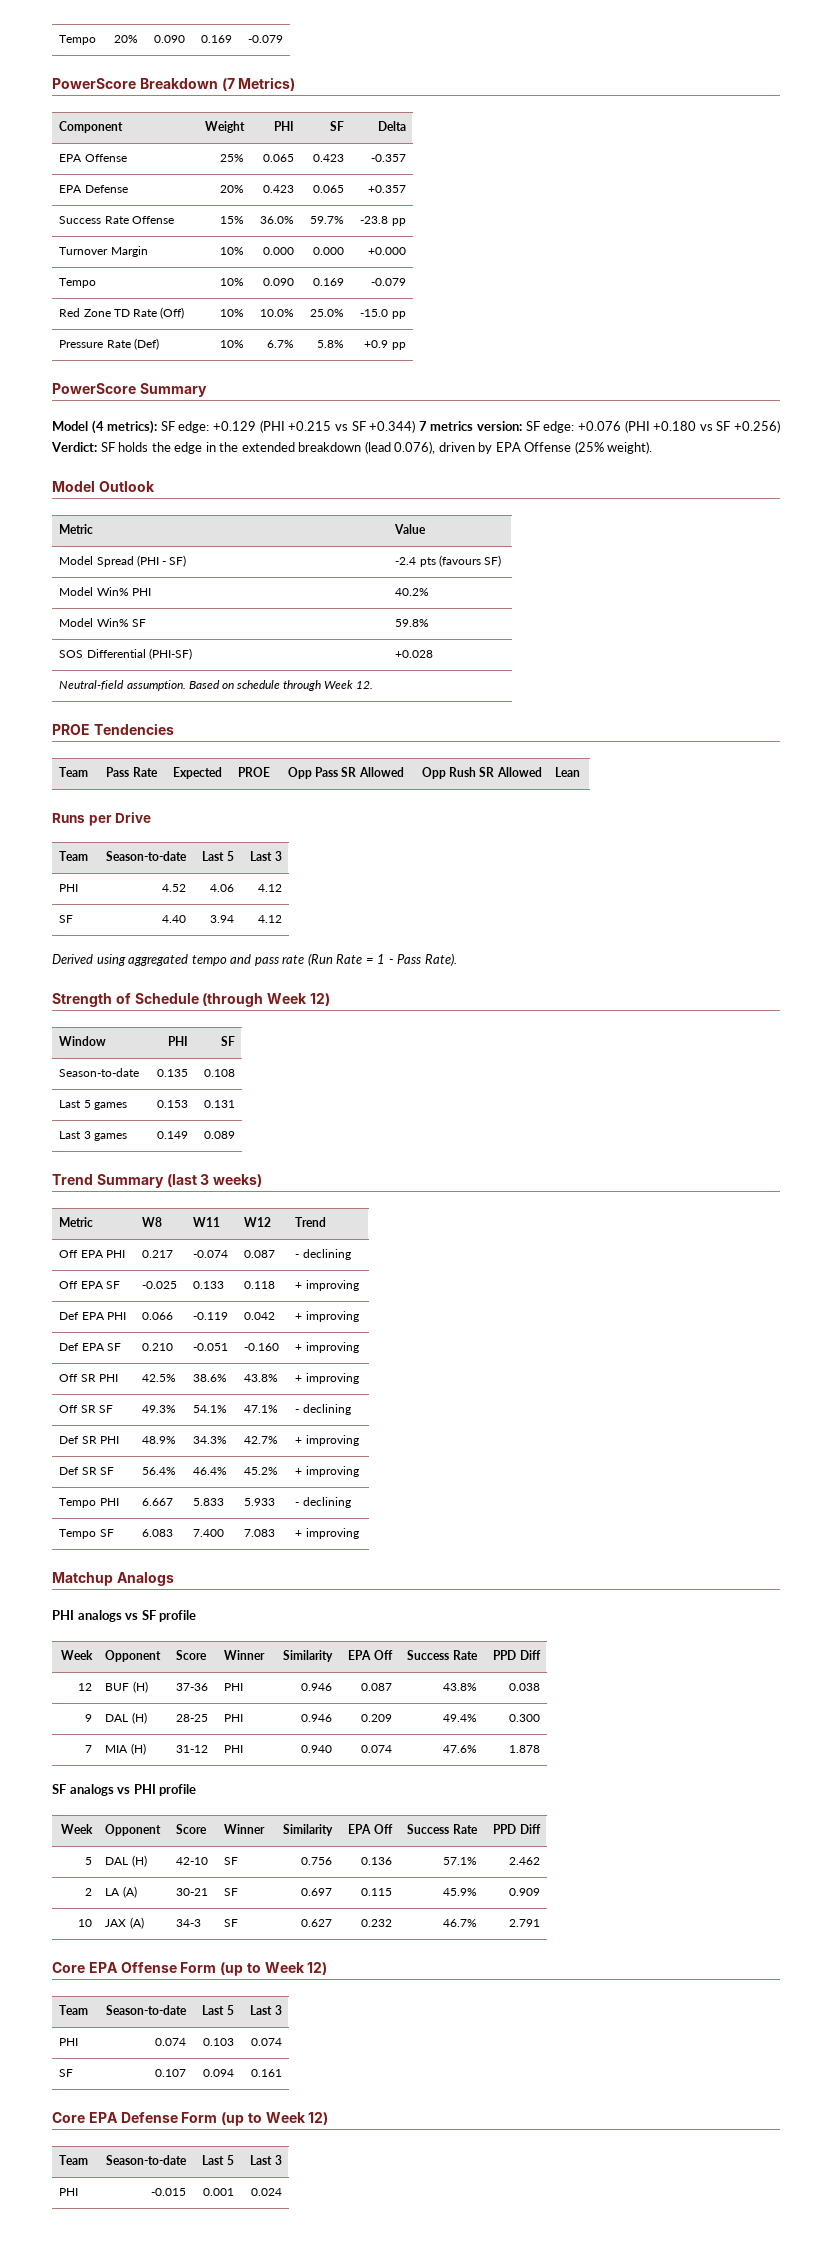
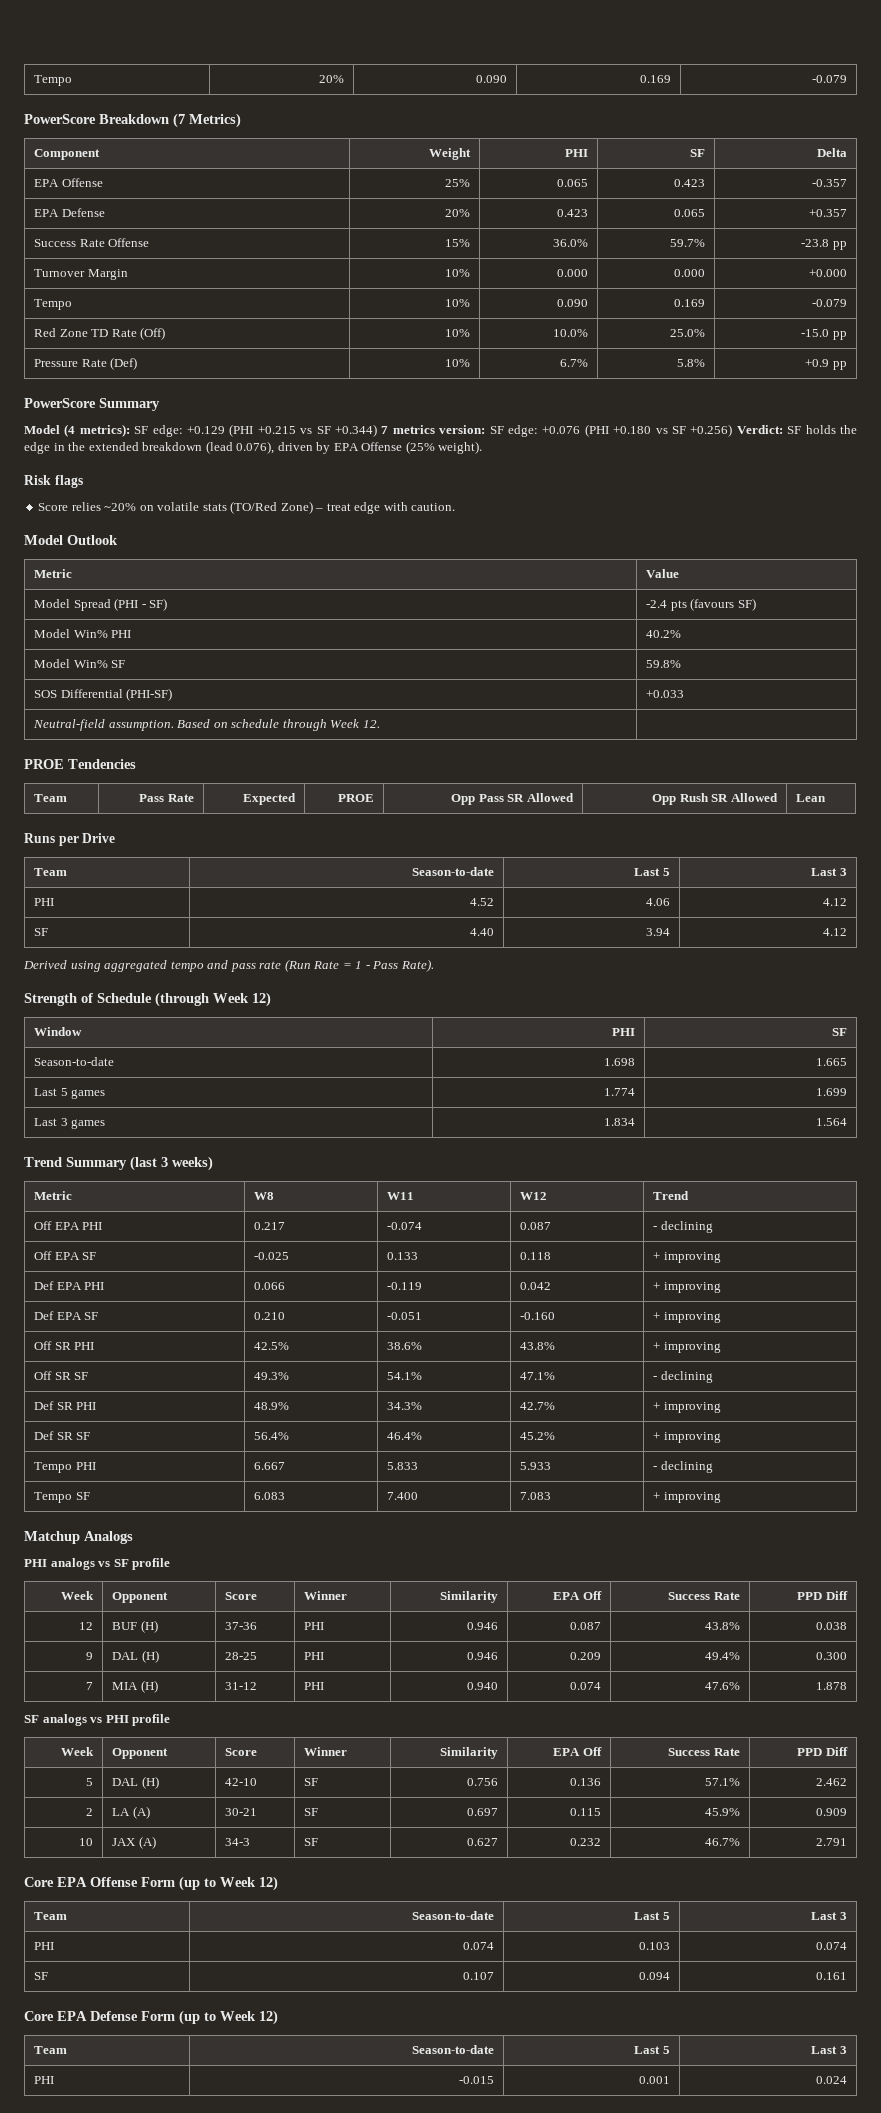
+ Risk flags
+ Score relies ~20% on volatile stats (TO/Red Zone) – treat edge with caution.
- SOS Differential (PHI-SF) | +0.028
+ SOS Differential (PHI-SF) | +0.033
- Season-to-date | 0.135 | 0.108
+ Season-to-date | 1.698 | 1.665
- Last 5 games | 0.153 | 0.131
+ Last 5 games | 1.774 | 1.699
- Last 3 games | 0.149 | 0.089
+ Last 3 games | 1.834 | 1.564

